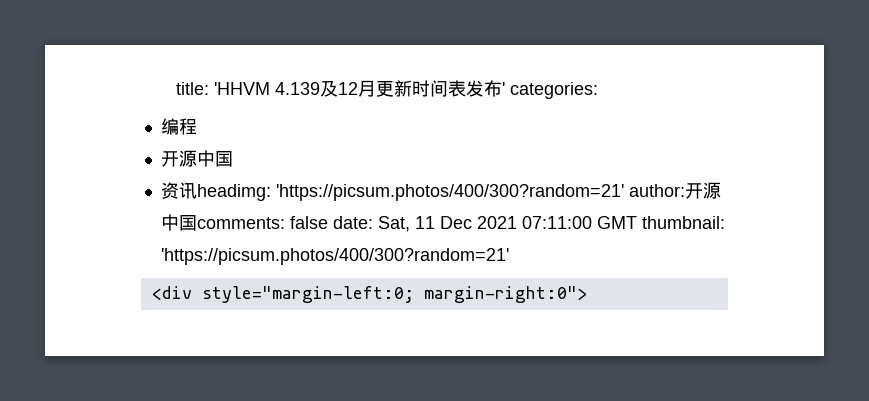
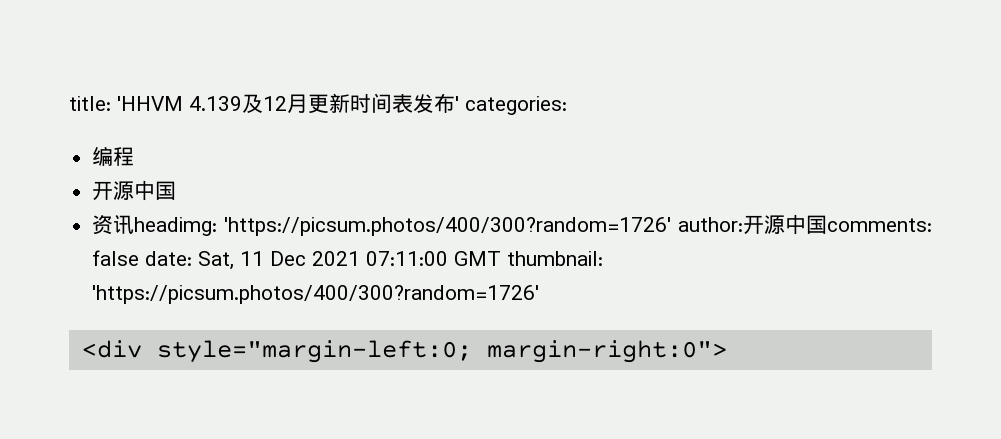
- 资讯headimg: 'https://picsum.photos/400/300?random=21' author:开源中国comments: false date: Sat, 11 Dec 2021 07:11:00 GMT thumbnail: 'https://picsum.photos/400/300?random=21'
+ 资讯headimg: 'https://picsum.photos/400/300?random=1726' author:开源中国comments: false date: Sat, 11 Dec 2021 07:11:00 GMT thumbnail: 'https://picsum.photos/400/300?random=1726'

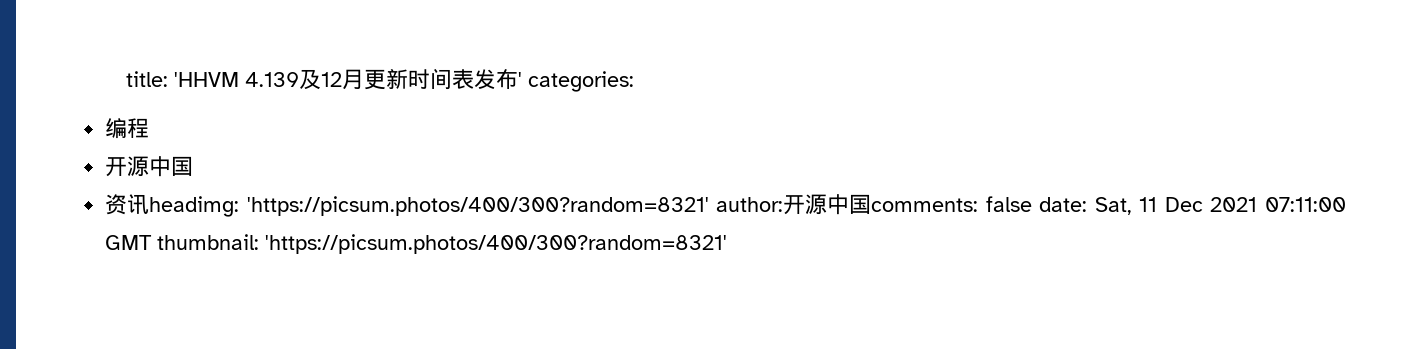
- 资讯headimg: 'https://picsum.photos/400/300?random=1726' author:开源中国comments: false date: Sat, 11 Dec 2021 07:11:00 GMT thumbnail: 'https://picsum.photos/400/300?random=1726'
- <div style="margin-left:0; margin-right:0">
+ 资讯headimg: 'https://picsum.photos/400/300?random=8321' author:开源中国comments: false date: Sat, 11 Dec 2021 07:11:00 GMT thumbnail: 'https://picsum.photos/400/300?random=8321'

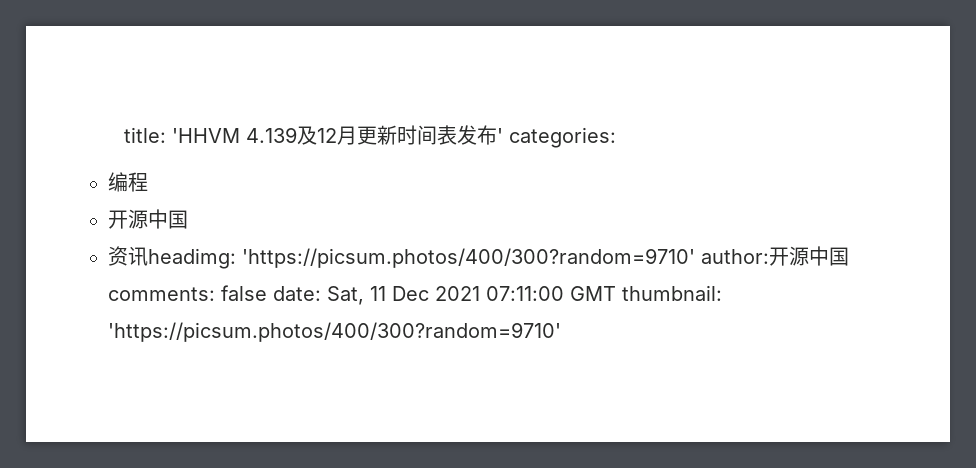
- 资讯headimg: 'https://picsum.photos/400/300?random=8321' author:开源中国comments: false date: Sat, 11 Dec 2021 07:11:00 GMT thumbnail: 'https://picsum.photos/400/300?random=8321'
+ 资讯headimg: 'https://picsum.photos/400/300?random=9710' author:开源中国comments: false date: Sat, 11 Dec 2021 07:11:00 GMT thumbnail: 'https://picsum.photos/400/300?random=9710'

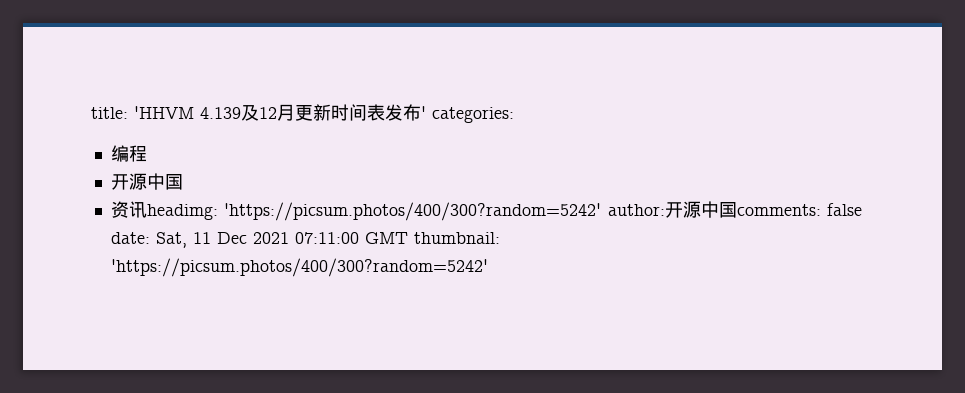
- 资讯headimg: 'https://picsum.photos/400/300?random=9710' author:开源中国comments: false date: Sat, 11 Dec 2021 07:11:00 GMT thumbnail: 'https://picsum.photos/400/300?random=9710'
+ 资讯headimg: 'https://picsum.photos/400/300?random=5242' author:开源中国comments: false date: Sat, 11 Dec 2021 07:11:00 GMT thumbnail: 'https://picsum.photos/400/300?random=5242'

